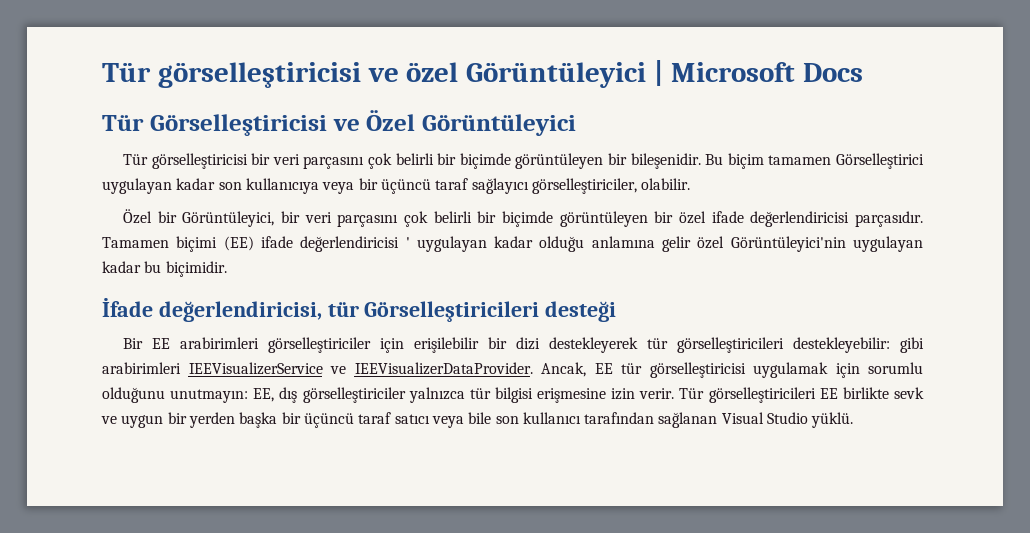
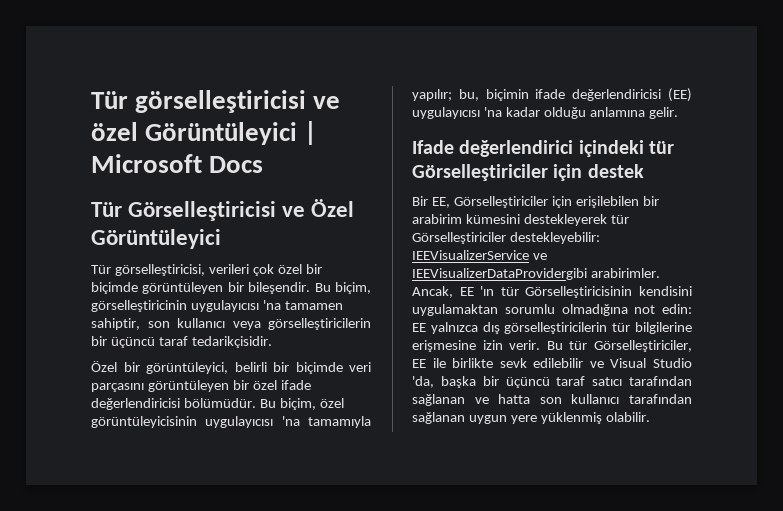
- Tür görselleştiricisi bir veri parçasını çok belirli bir biçimde görüntüleyen bir bileşenidir. Bu biçim tamamen Görselleştirici uygulayan kadar son kullanıcıya veya bir üçüncü taraf sağlayıcı görselleştiriciler, olabilir.
- Özel bir Görüntüleyici, bir veri parçasını çok belirli bir biçimde görüntüleyen bir özel ifade değerlendiricisi parçasıdır. Tamamen biçimi (EE) ifade değerlendiricisi ' uygulayan kadar olduğu anlamına gelir özel Görüntüleyici'nin uygulayan kadar bu biçimidir.
- İfade değerlendiricisi, tür Görselleştiricileri desteği
- Bir EE arabirimleri görselleştiriciler için erişilebilir bir dizi destekleyerek tür görselleştiricileri destekleyebilir: gibi arabirimleri IEEVisualizerService ve IEEVisualizerDataProvider. Ancak, EE tür görselleştiricisi uygulamak için sorumlu olduğunu unutmayın: EE, dış görselleştiriciler yalnızca tür bilgisi erişmesine izin verir. Tür görselleştiricileri EE birlikte sevk ve uygun bir yerden başka bir üçüncü taraf satıcı veya bile son kullanıcı tarafından sağlanan Visual Studio yüklü.
+ Tür görselleştiricisi, verileri çok özel bir biçimde görüntüleyen bir bileşendir. Bu biçim, görselleştiricinin uygulayıcısı 'na tamamen sahiptir, son kullanıcı veya görselleştiricilerin bir üçüncü taraf tedarikçisidir.
+ Özel bir görüntüleyici, belirli bir biçimde veri parçasını görüntüleyen bir özel ifade değerlendiricisi bölümüdür. Bu biçim, özel görüntüleyicisinin uygulayıcısı 'na tamamıyla yapılır; bu, biçimin ifade değerlendiricisi (EE) uygulayıcısı 'na kadar olduğu anlamına gelir.
+ Ifade değerlendirici içindeki tür Görselleştiriciler için destek
+ Bir EE, Görselleştiriciler için erişilebilen bir arabirim kümesini destekleyerek tür Görselleştiriciler destekleyebilir: IEEVisualizerService ve IEEVisualizerDataProvidergibi arabirimler. Ancak, EE 'ın tür Görselleştiricisinin kendisini uygulamaktan sorumlu olmadığına not edin: EE yalnızca dış görselleştiricilerin tür bilgilerine erişmesine izin verir. Bu tür Görselleştiriciler, EE ile birlikte sevk edilebilir ve Visual Studio 'da, başka bir üçüncü taraf satıcı tarafından sağlanan ve hatta son kullanıcı tarafından sağlanan uygun yere yüklenmiş olabilir.

